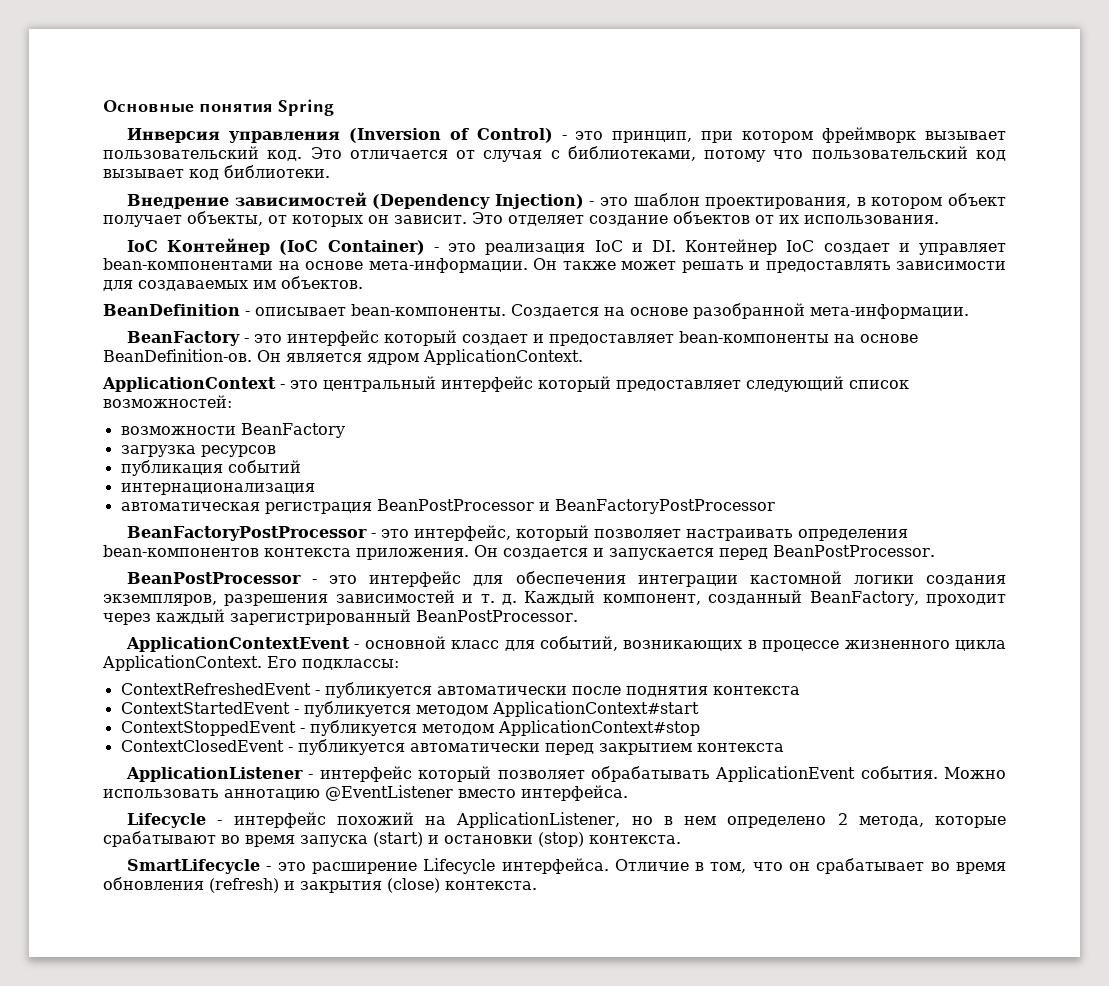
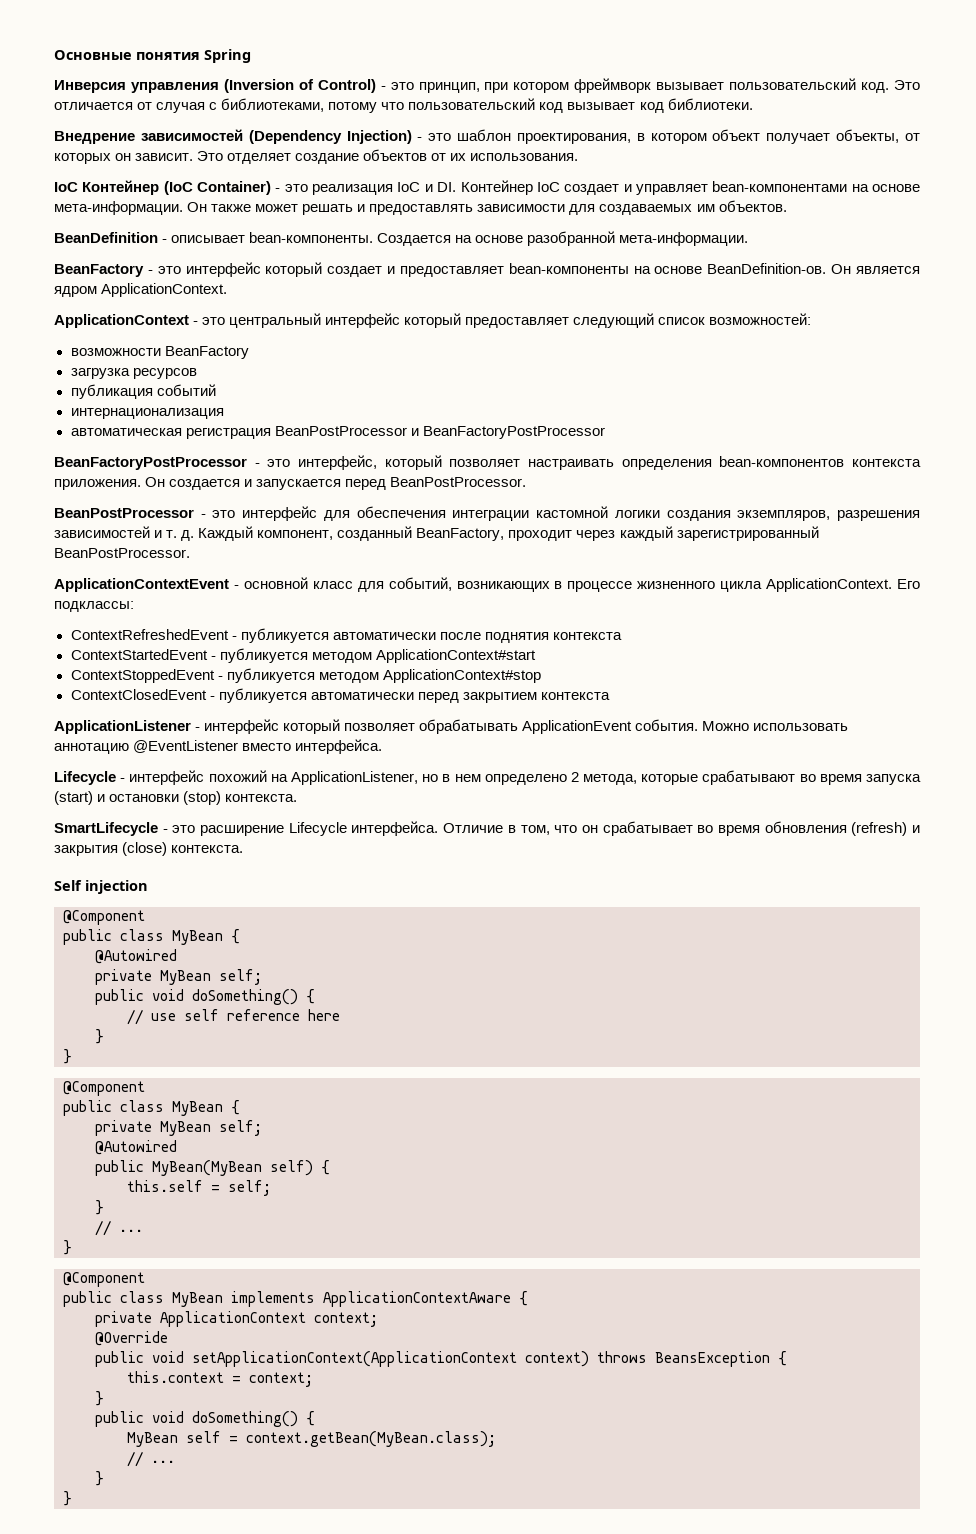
+ Self injection
+ @Component
+ public class MyBean {
+ @Autowired
+ private MyBean self;
+ public void doSomething() {
+ // use self reference here
+ }
+ }
+ @Component
+ public class MyBean {
+ private MyBean self;
+ @Autowired
+ public MyBean(MyBean self) {
+ this.self = self;
+ }
+ // ...
+ }
+ @Component
+ public class MyBean implements ApplicationContextAware {
+ private ApplicationContext context;
+ @Override
+ public void setApplicationContext(ApplicationContext context) throws BeansException {
+ this.context = context;
+ }
+ public void doSomething() {
+ MyBean self = context.getBean(MyBean.class);
+ // ...
+ }
+ }

